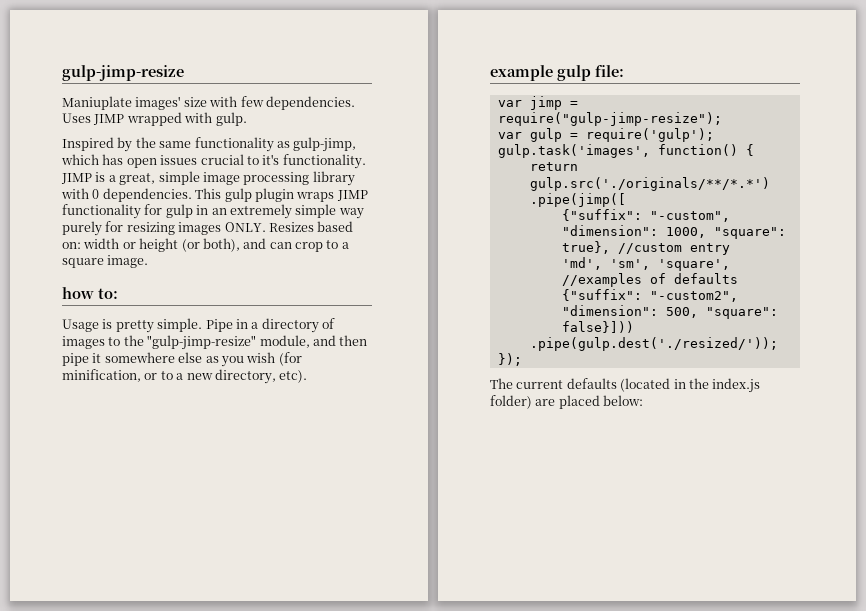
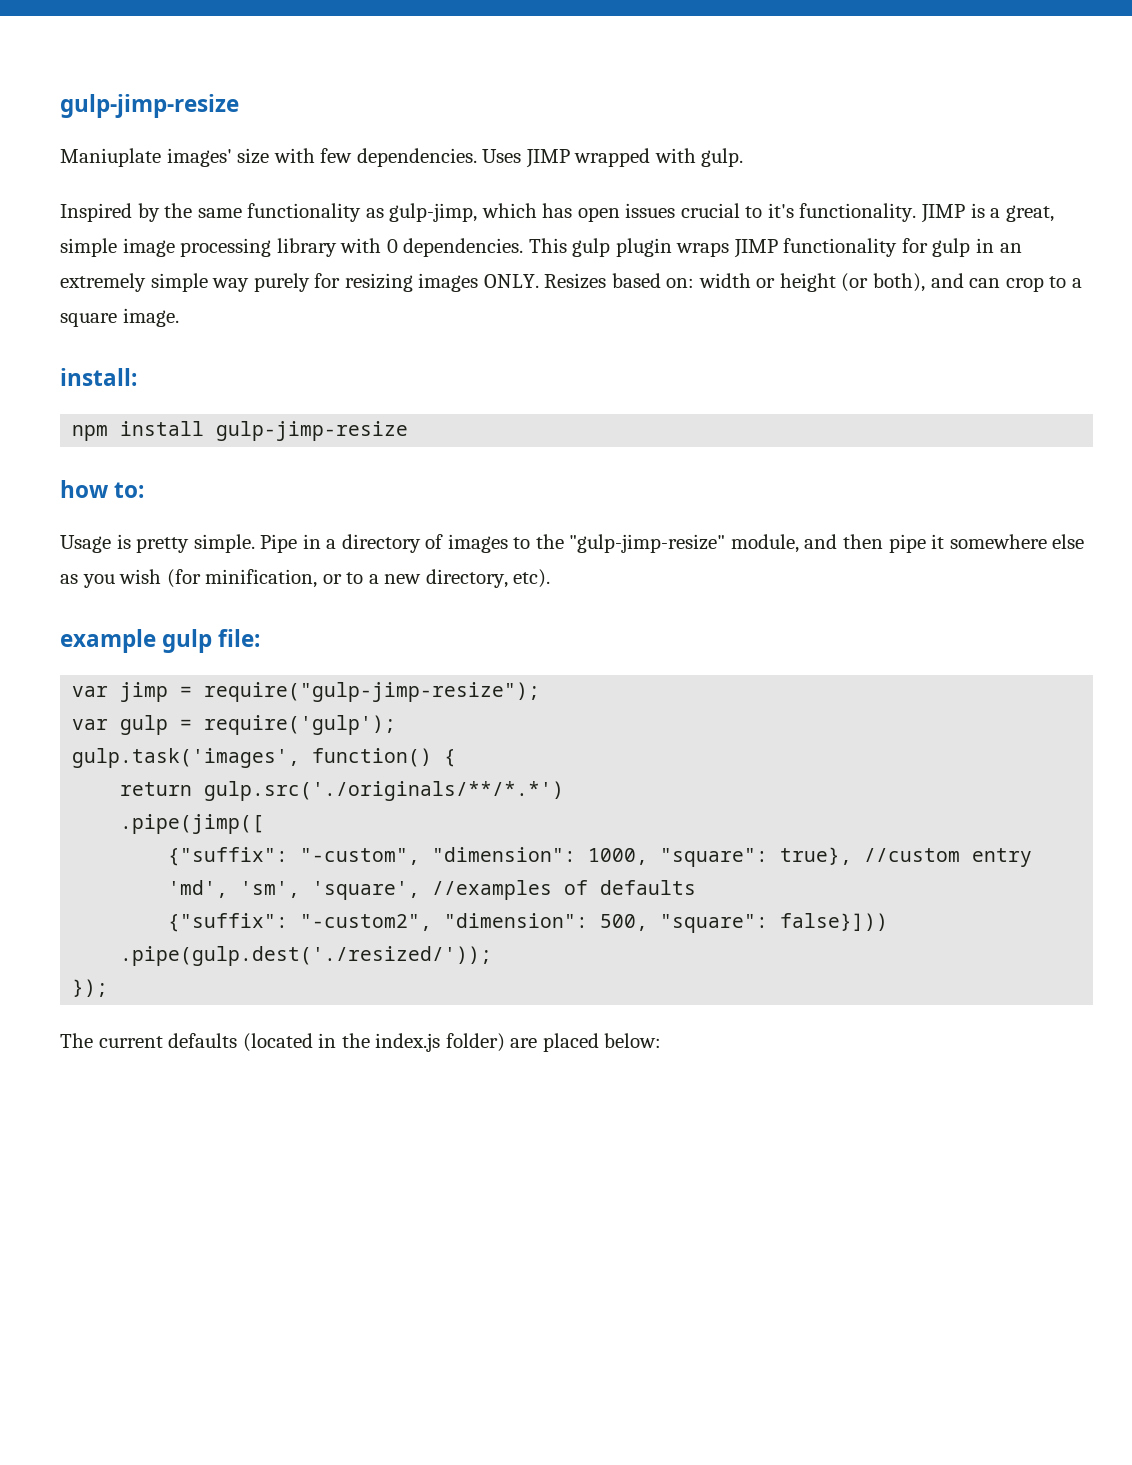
+ install:
+ npm install gulp-jimp-resize

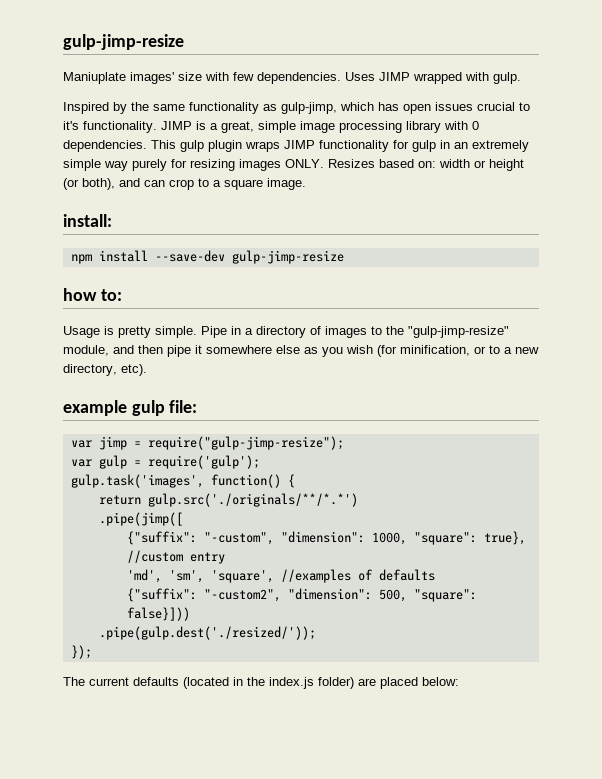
- npm install gulp-jimp-resize
+ npm install --save-dev gulp-jimp-resize

